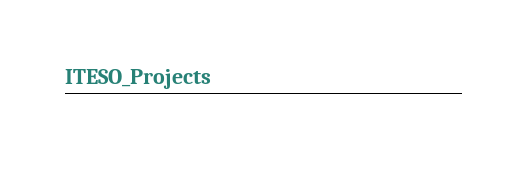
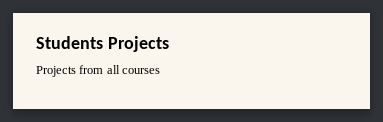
- ITESO_Projects
+ Students Projects
+ Projects from all courses

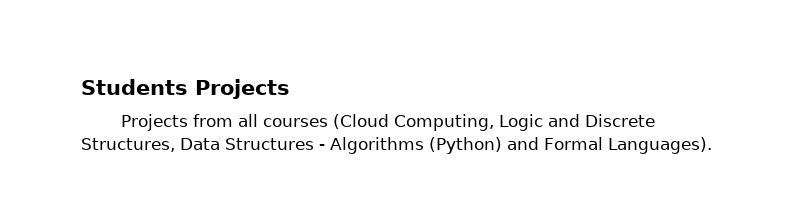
- Projects from all courses
+ Projects from all courses (Cloud Computing, Logic and Discrete Structures, Data Structures - Algorithms (Python) and Formal Languages).

